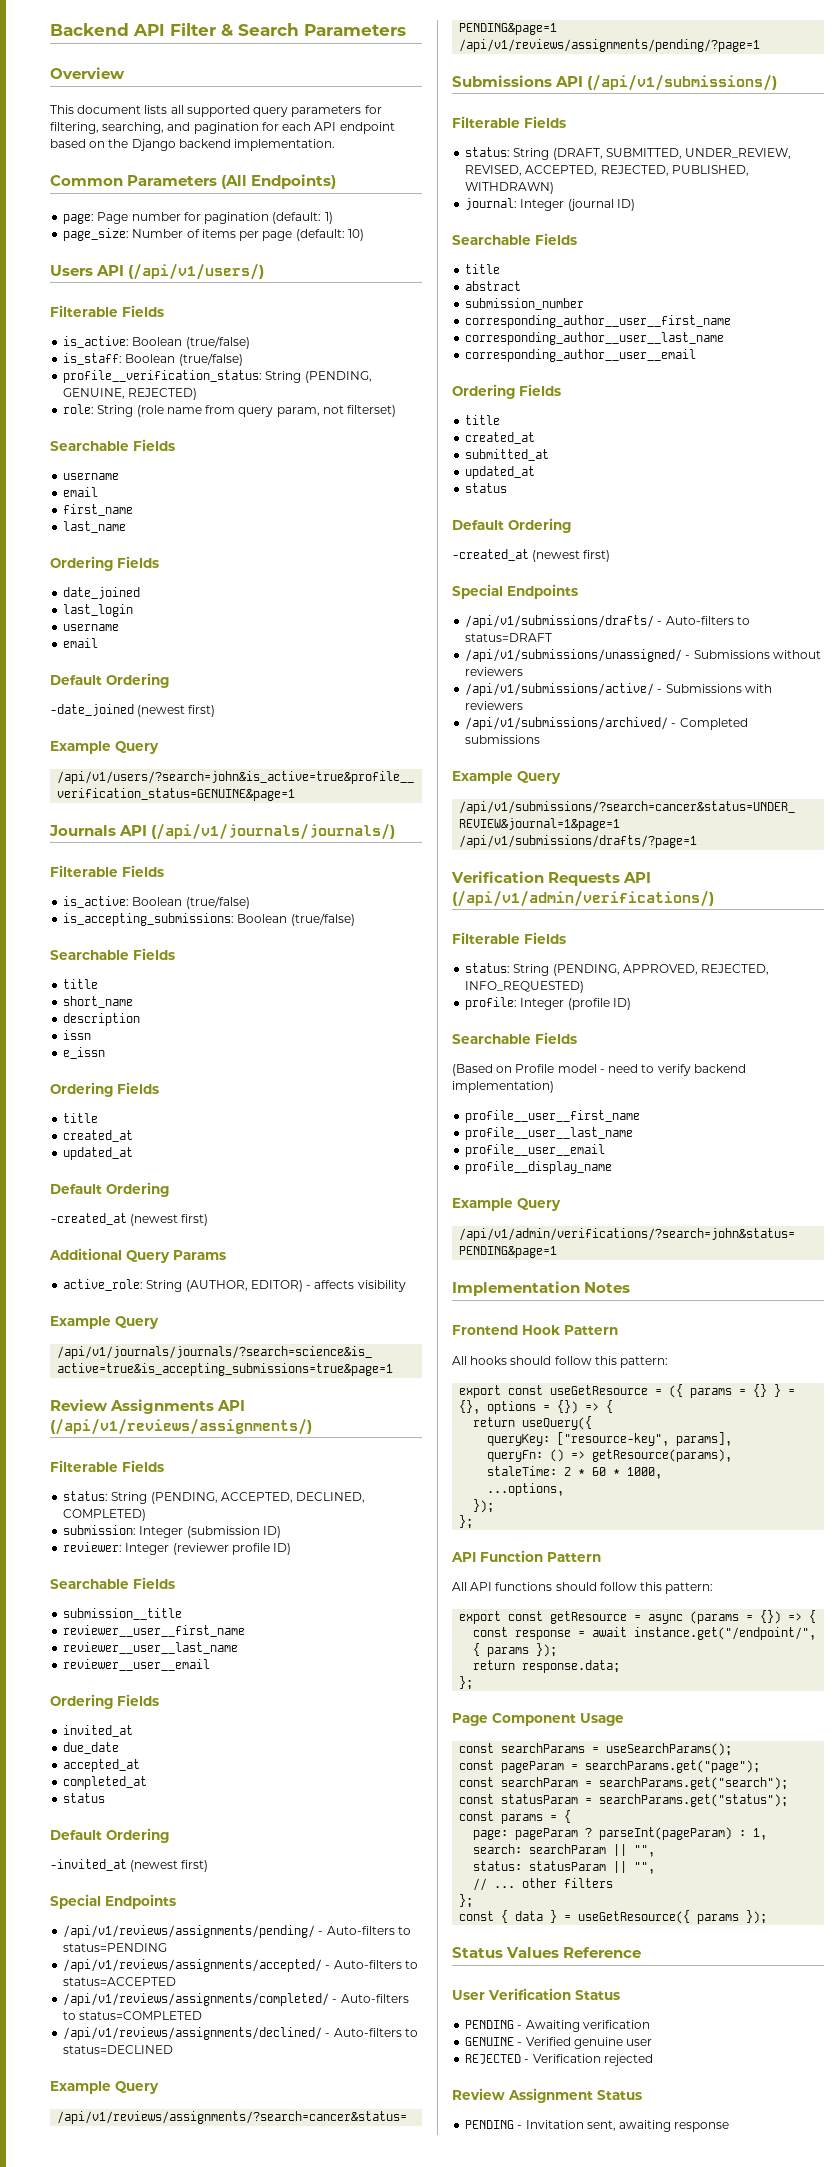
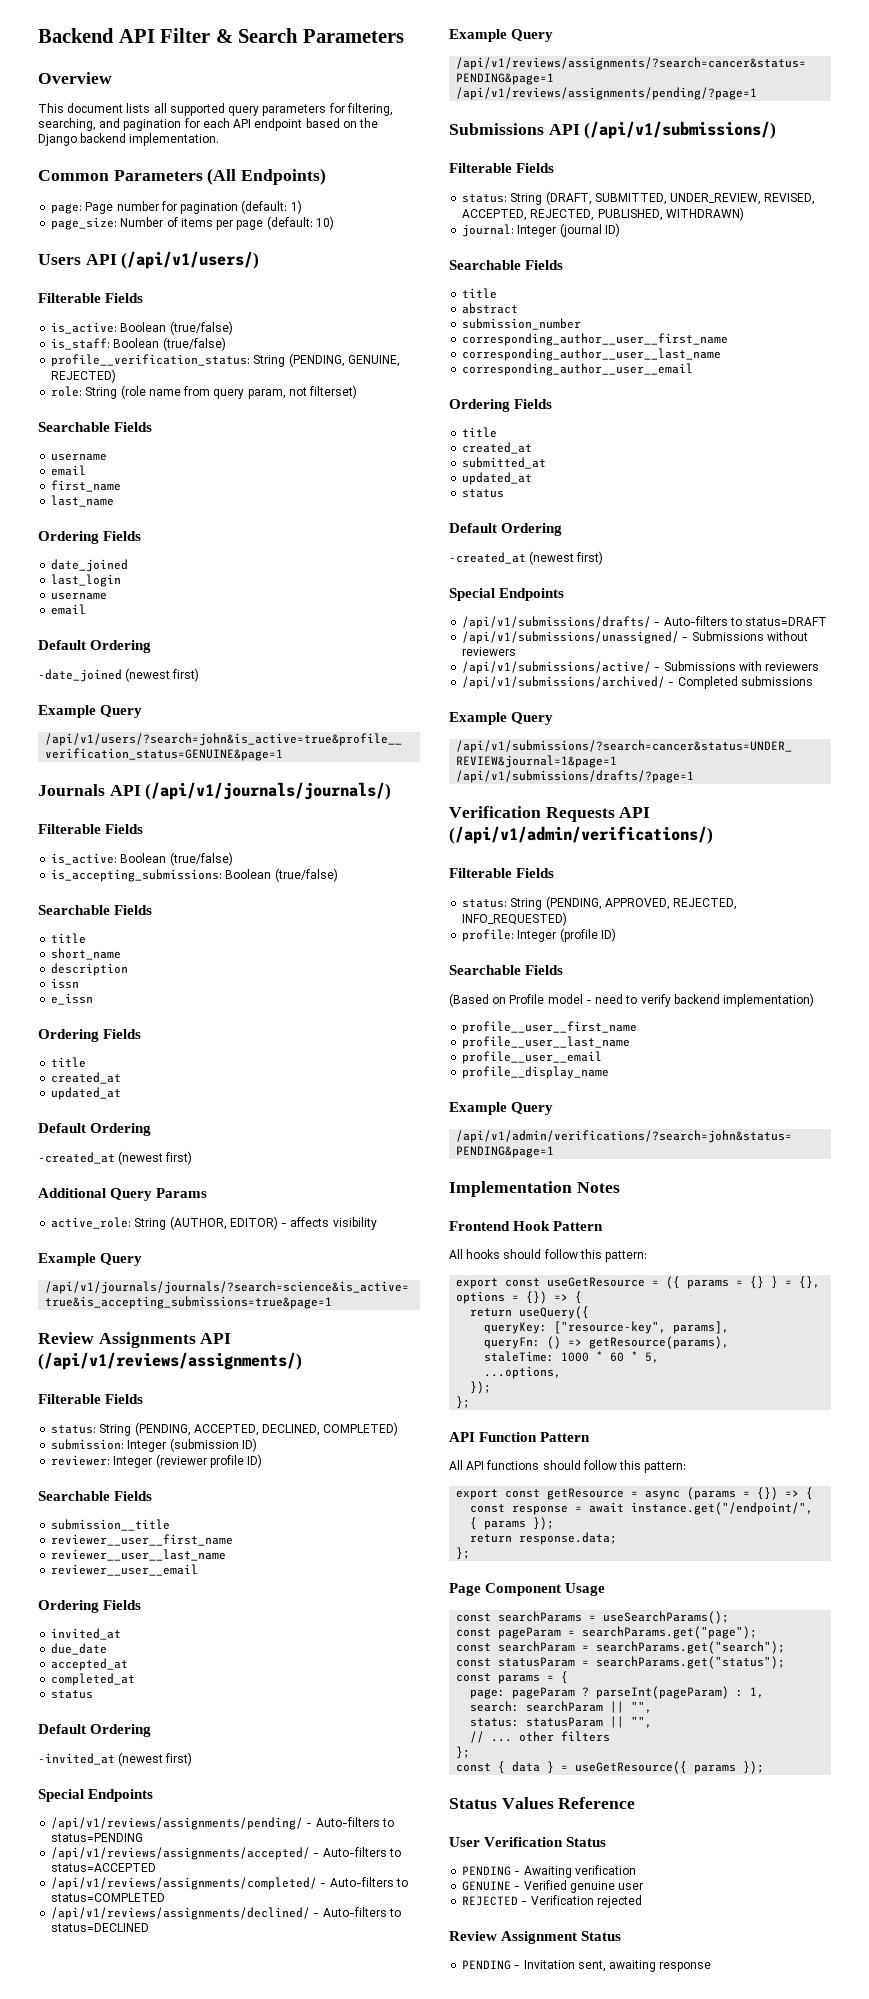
- staleTime: 2 * 60 * 1000,
+ staleTime: 1000 * 60 * 5,

